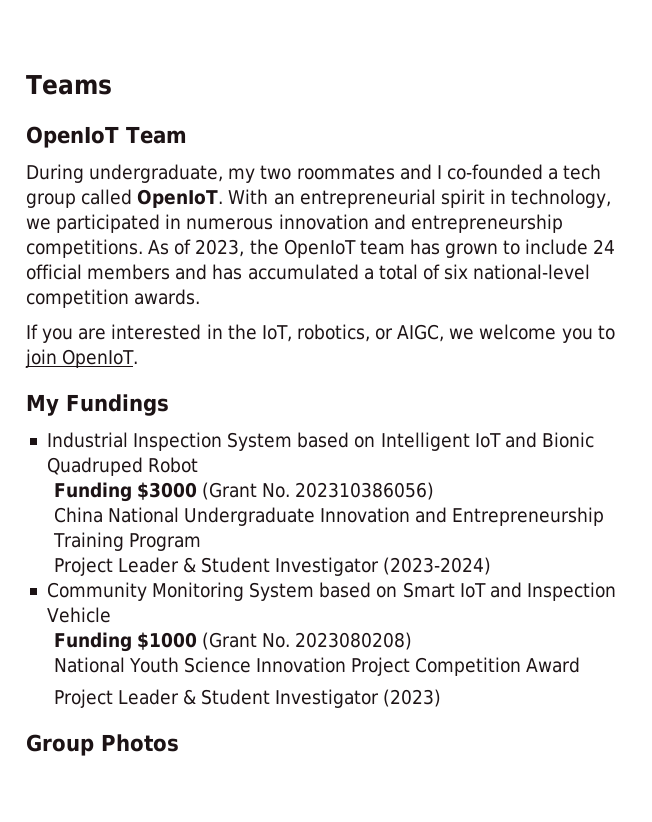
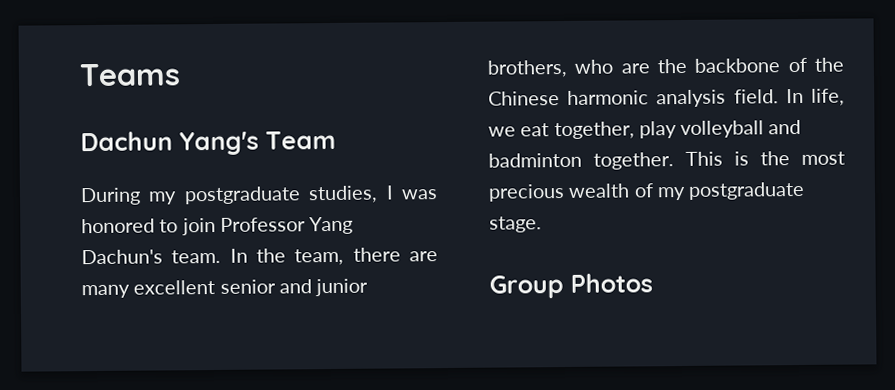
- OpenIoT Team
+ Dachun Yang's Team
- During undergraduate, my two roommates and I co-founded a tech group called OpenIoT. With an entrepreneurial spirit in technology, we participated in numerous innovation and entrepreneurship competitions. As of 2023, the OpenIoT team has grown to include 24 official members and has accumulated a total of six national-level competition awards.
- If you are interested in the IoT, robotics, or AIGC, we welcome you to join OpenIoT.
- My Fundings
- Industrial Inspection System based on Intelligent IoT and Bionic Quadruped Robot
- Funding $3000 (Grant No. 202310386056)
- China National Undergraduate Innovation and Entrepreneurship Training Program
- Project Leader & Student Investigator (2023-2024)
- Community Monitoring System based on Smart IoT and Inspection Vehicle
- Funding $1000 (Grant No. 2023080208)
- National Youth Science Innovation Project Competition Award
- Project Leader & Student Investigator (2023)
+ During my postgraduate studies, I was honored to join Professor Yang Dachun's team. In the team, there are many excellent senior and junior brothers, who are the backbone of the Chinese harmonic analysis field. In life, we eat together, play volleyball and badminton together. This is the most precious wealth of my postgraduate stage.

